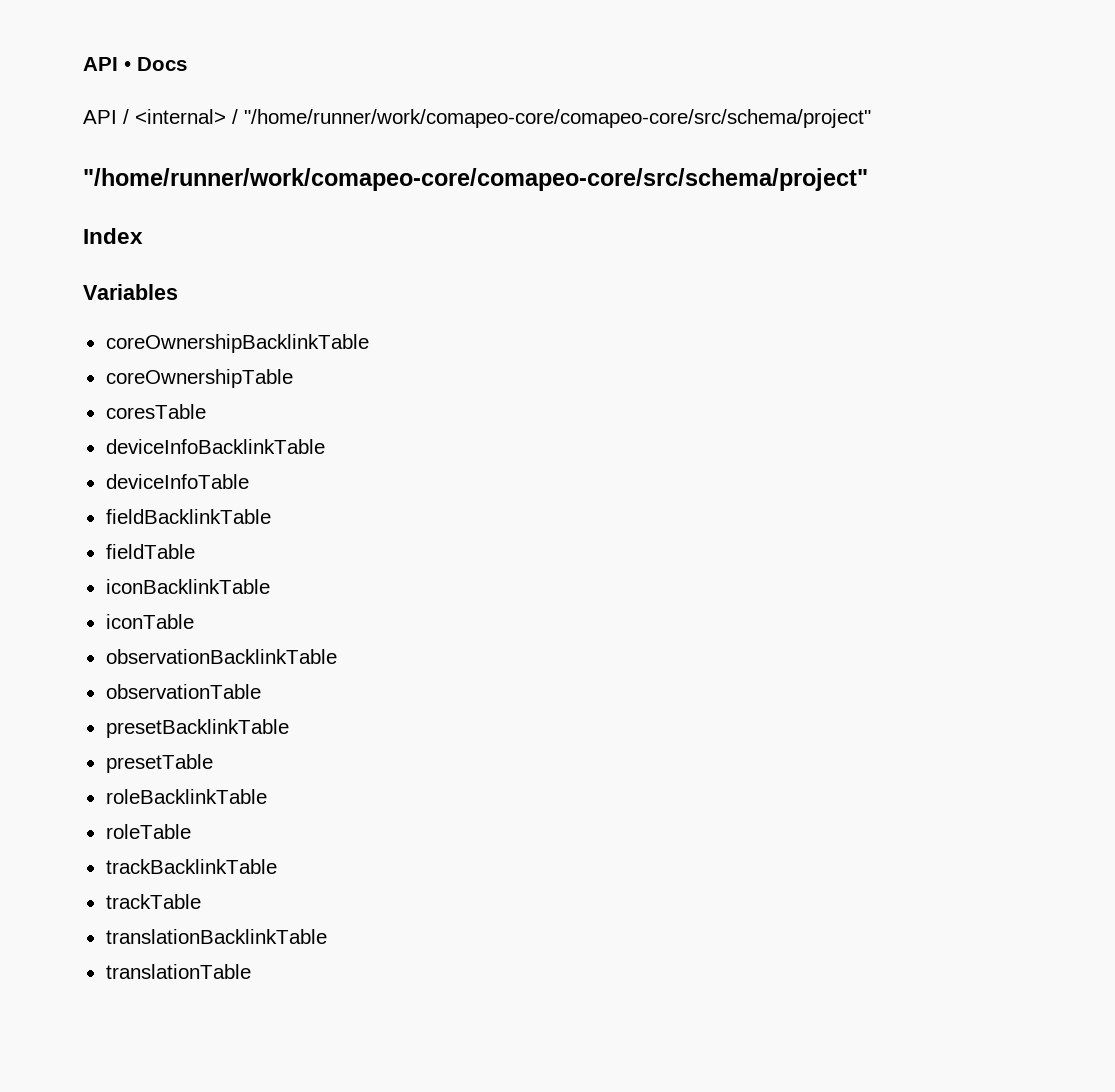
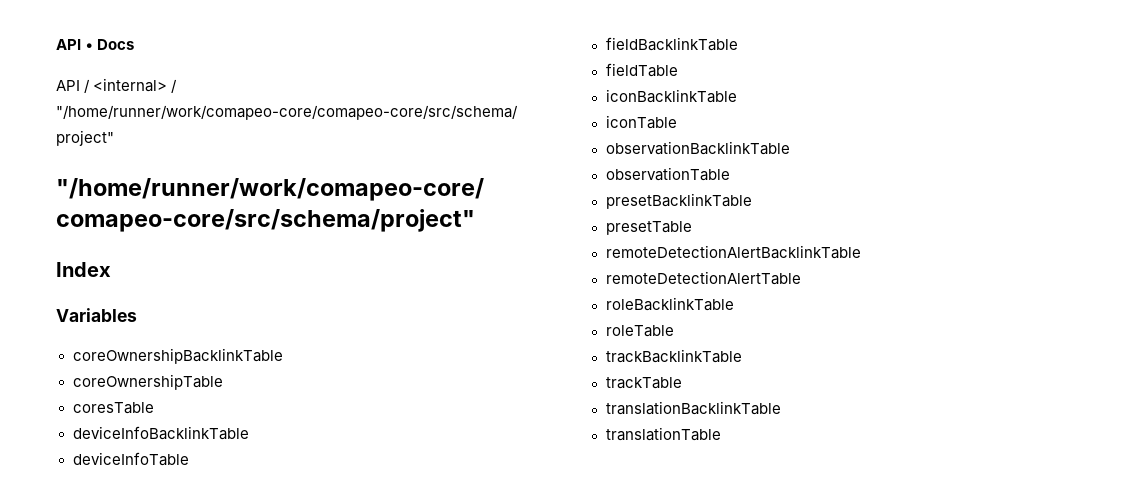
+ remoteDetectionAlertBacklinkTable
+ remoteDetectionAlertTable

